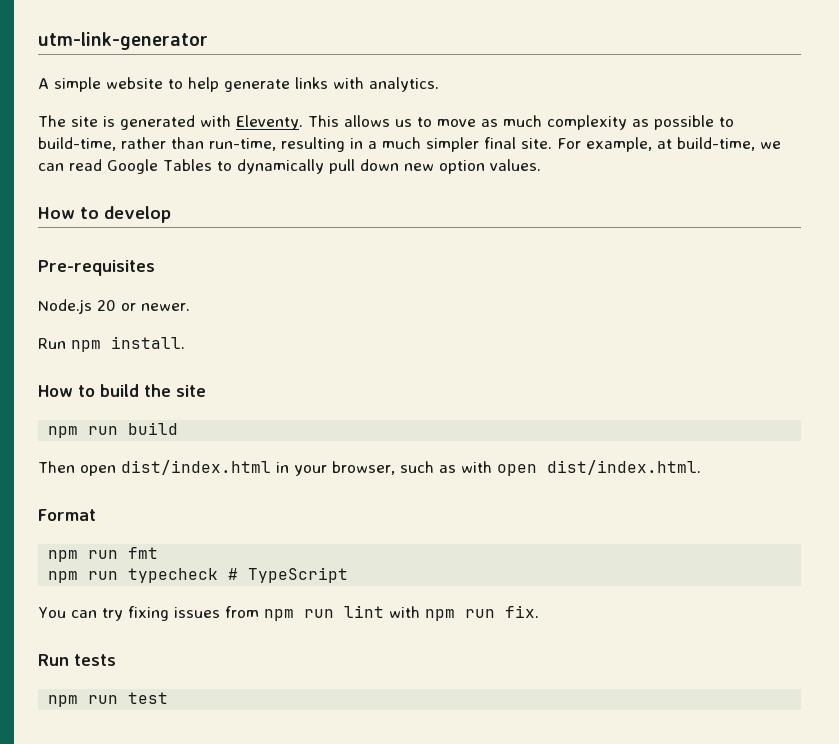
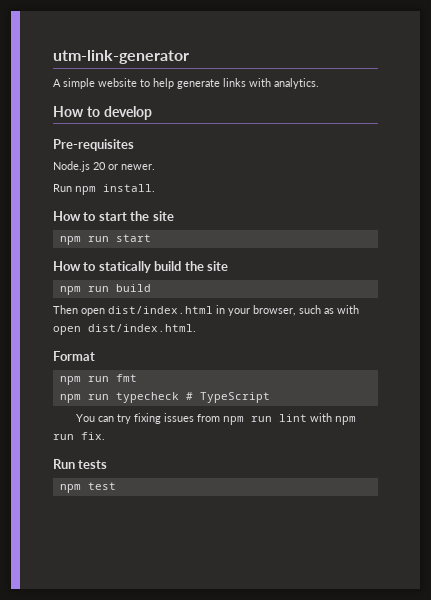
- The site is generated with Eleventy. This allows us to move as much complexity as possible to build-time, rather than run-time, resulting in a much simpler final site. For example, at build-time, we can read Google Tables to dynamically pull down new option values.
- How to build the site
+ How to start the site
+ npm run start
+ How to statically build the site
- npm run test
+ npm test

